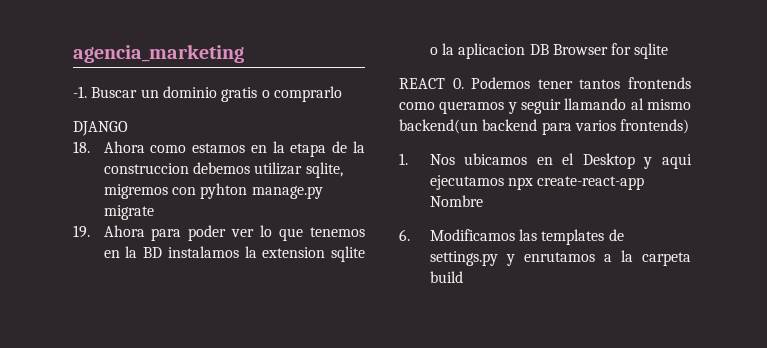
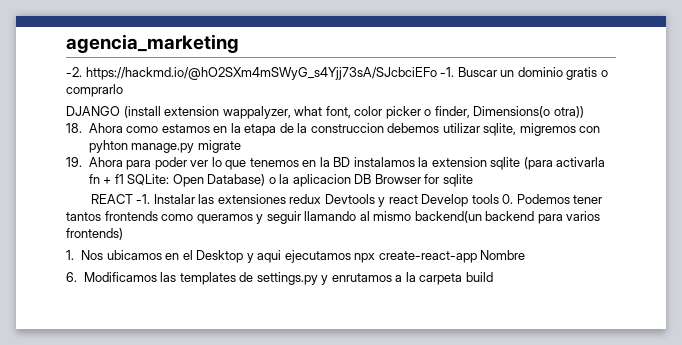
- -1.
+ -2. https://hackmd.io/@hO2SXm4mSWyG_s4Yjj73sA/SJcbciEFo -1.
- DJANGO
+ DJANGO (install extension wappalyzer, what font, color picker o finder, Dimensions(o otra))
- 19. Ahora para poder ver lo que tenemos en la BD instalamos la extension sqlite o la aplicacion DB Browser for sqlite
+ 19. Ahora para poder ver lo que tenemos en la BD instalamos la extension sqlite (para activarla fn + f1 SQLite: Open Database) o la aplicacion DB Browser for sqlite
- REACT 0. Podemos tener tantos frontends como queramos y seguir llamando al mismo backend(un backend para varios frontends)
+ REACT -1. Instalar las extensiones redux Devtools y react Develop tools 0. Podemos tener tantos frontends como queramos y seguir llamando al mismo backend(un backend para varios frontends)

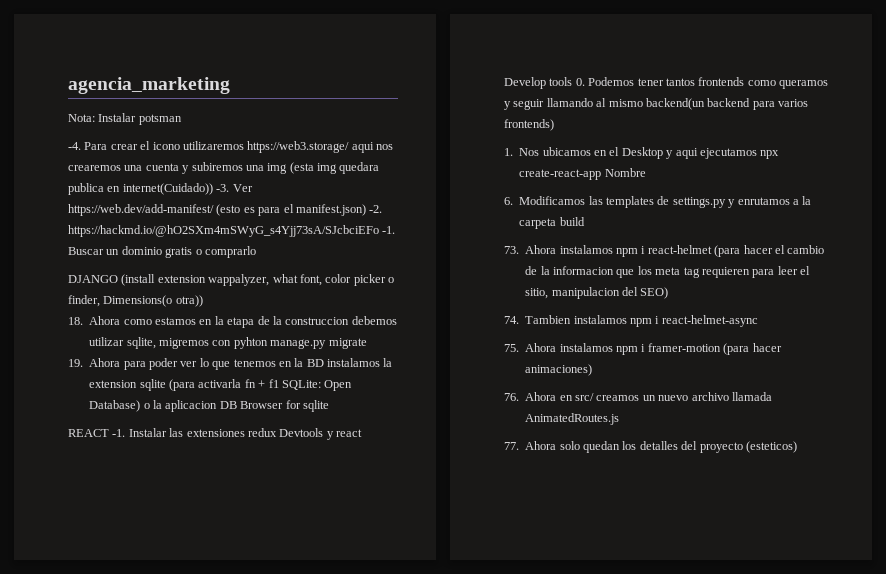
- -2. https://hackmd.io/@hO2SXm4mSWyG_s4Yjj73sA/SJcbciEFo -1.
+ Nota: Instalar potsman
+ -4. Para crear el icono utilizaremos https://web3.storage/ aqui nos crearemos una cuenta y subiremos una img (esta img quedara publica en internet(Cuidado)) -3. Ver https://web.dev/add-manifest/ (esto es para el manifest.json) -2. https://hackmd.io/@hO2SXm4mSWyG_s4Yjj73sA/SJcbciEFo -1.
+ 73. Ahora instalamos npm i react-helmet (para hacer el cambio de la informacion que los meta tag requieren para leer el sitio, manipulacion del SEO)
+ 74. Tambien instalamos npm i react-helmet-async
+ 75. Ahora instalamos npm i framer-motion (para hacer animaciones)
+ 76. Ahora en src/ creamos un nuevo archivo llamada AnimatedRoutes.js
+ 77. Ahora solo quedan los detalles del proyecto (esteticos)

